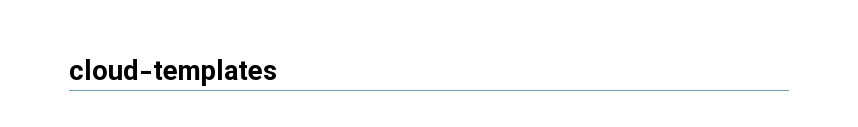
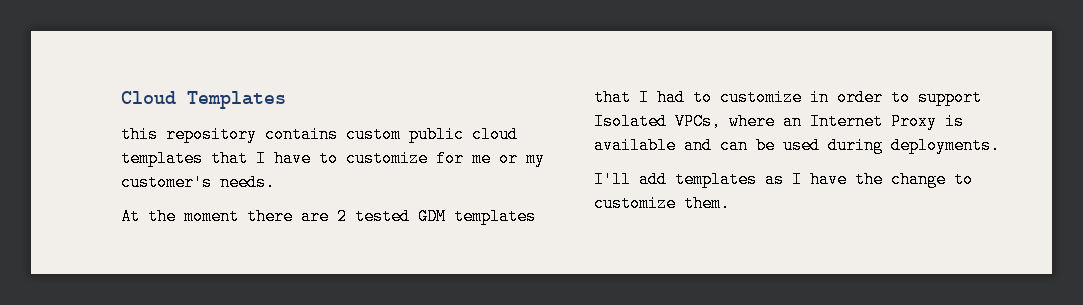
- cloud-templates
+ Cloud Templates
+ this repository contains custom public cloud templates that I have to customize for me or my customer's needs.
+ At the moment there are 2 tested GDM templates that I had to customize in order to support Isolated VPCs, where an Internet Proxy is available and can be used during deployments.
+ I'll add templates as I have the change to customize them.

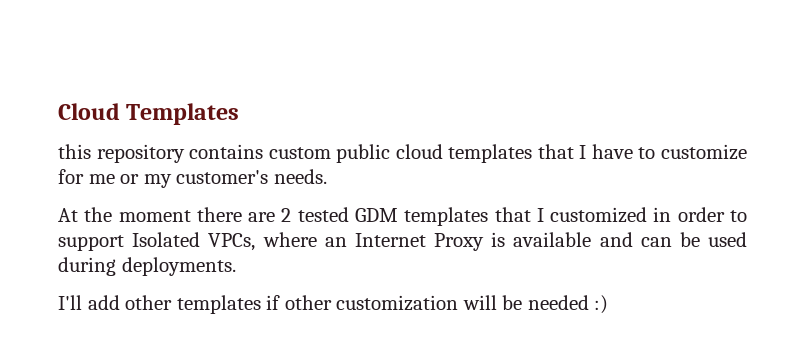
- At the moment there are 2 tested GDM templates that I had to customize in order to support Isolated VPCs, where an Internet Proxy is available and can be used during deployments.
+ At the moment there are 2 tested GDM templates that I customized in order to support Isolated VPCs, where an Internet Proxy is available and can be used during deployments.
- I'll add templates as I have the change to customize them.
+ I'll add other templates if other customization will be needed :)

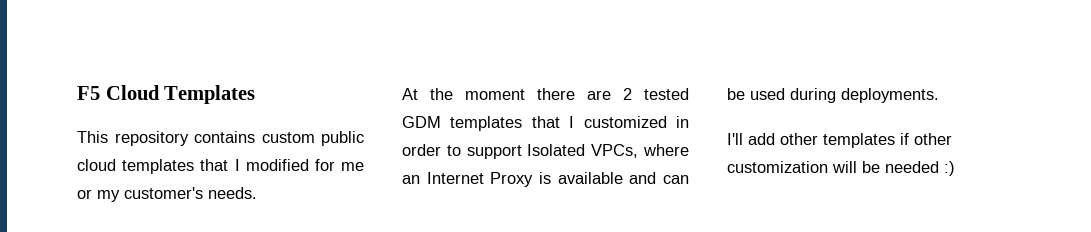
- Cloud Templates
+ F5 Cloud Templates
- this repository contains custom public cloud templates that I have to customize for me or my customer's needs.
+ This repository contains custom public cloud templates that I modified for me or my customer's needs.

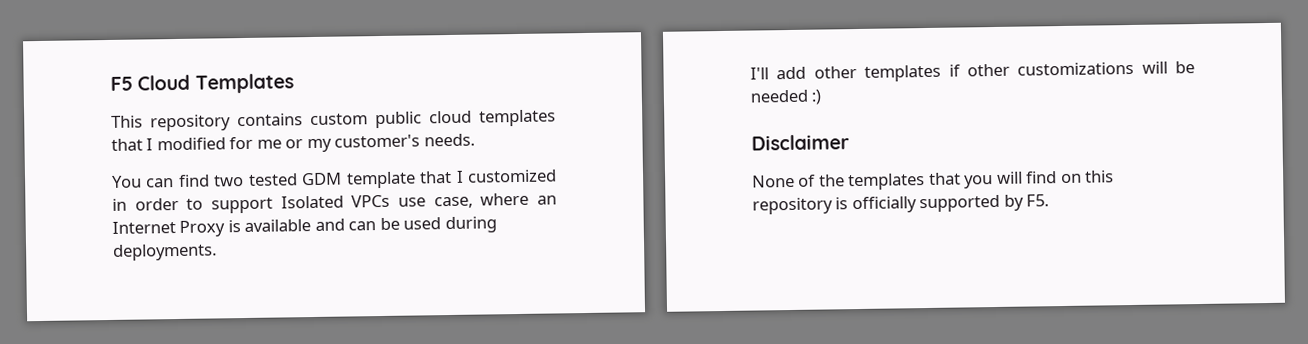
- At the moment there are 2 tested GDM templates that I customized in order to support Isolated VPCs, where an Internet Proxy is available and can be used during deployments.
+ You can find two tested GDM template that I customized in order to support Isolated VPCs use case, where an Internet Proxy is available and can be used during deployments.
- I'll add other templates if other customization will be needed :)
+ I'll add other templates if other customizations will be needed :)
+ Disclaimer
+ None of the templates that you will find on this repository is officially supported by F5.

